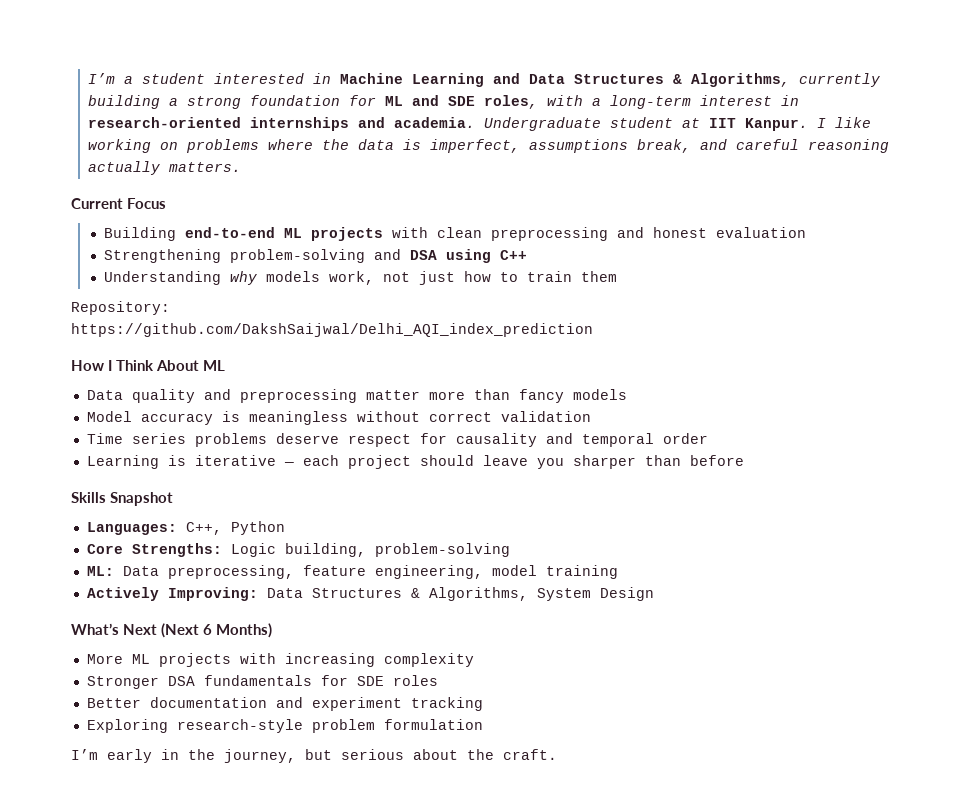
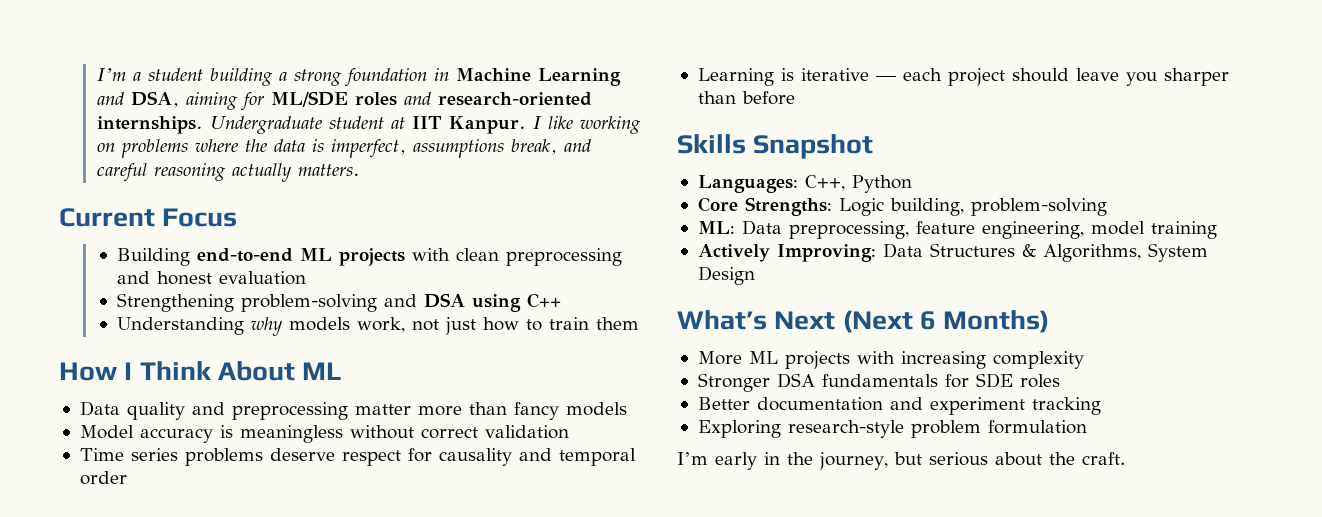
- I’m a student interested in Machine Learning and Data Structures & Algorithms, currently building a strong foundation for ML and SDE roles, with a long-term interest in research-oriented internships and academia.
+ I’m a student building a strong foundation in Machine Learning and DSA, aiming for ML/SDE roles and research-oriented internships.
- Repository:
- https://github.com/DakshSaijwal/Delhi_AQI_index_prediction

